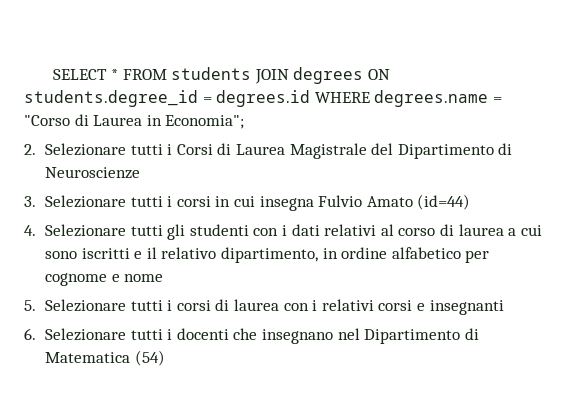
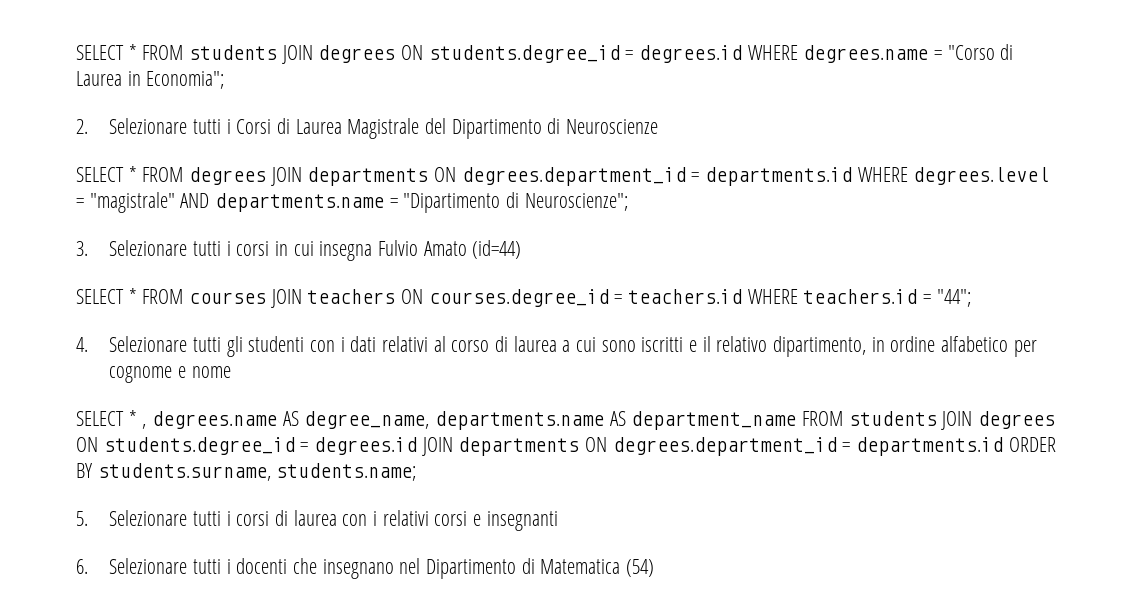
+ SELECT * FROM degrees JOIN departments ON degrees.department_id = departments.id WHERE degrees.level = "magistrale" AND departments.name = "Dipartimento di Neuroscienze";
+ SELECT * FROM courses JOIN teachers ON courses.degree_id = teachers.id WHERE teachers.id = "44";
+ SELECT * , degrees.name AS degree_name, departments.name AS department_name FROM students JOIN degrees ON students.degree_id = degrees.id JOIN departments ON degrees.department_id = departments.id ORDER BY students.surname, students.name;

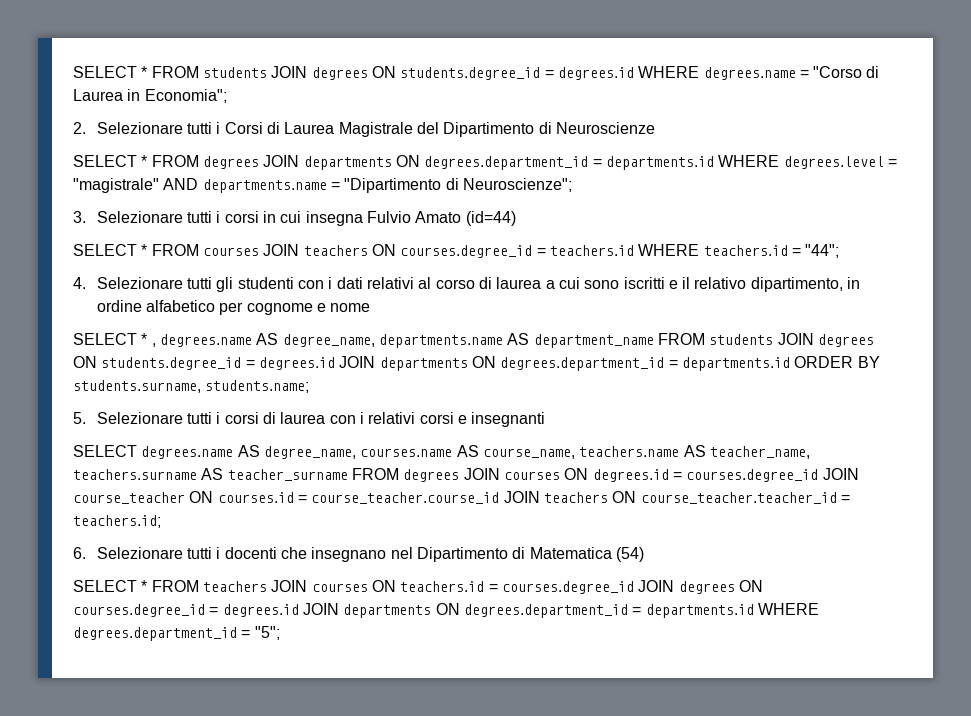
+ SELECT degrees.name AS degree_name, courses.name AS course_name, teachers.name AS teacher_name, teachers.surname AS teacher_surname FROM degrees JOIN courses ON degrees.id = courses.degree_id JOIN course_teacher ON courses.id = course_teacher.course_id JOIN teachers ON course_teacher.teacher_id = teachers.id;
+ SELECT * FROM teachers JOIN courses ON teachers.id = courses.degree_id JOIN degrees ON courses.degree_id = degrees.id JOIN departments ON degrees.department_id = departments.id WHERE degrees.department_id = "5";

